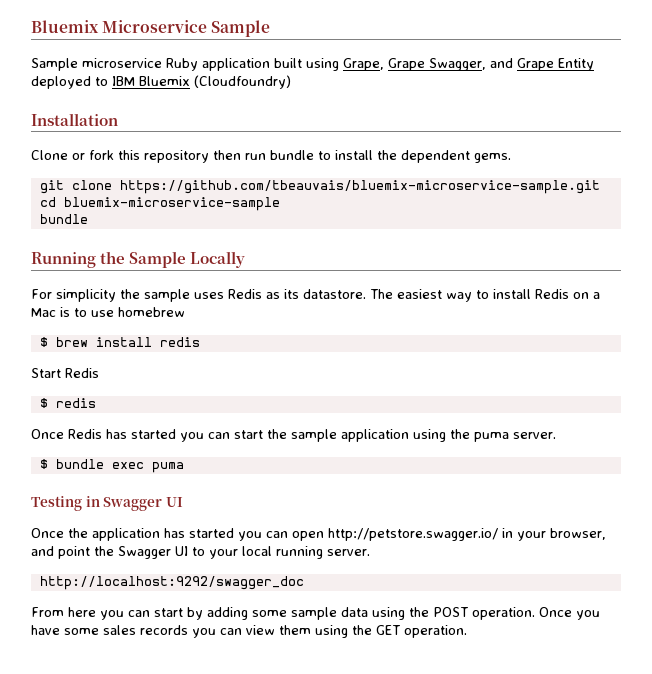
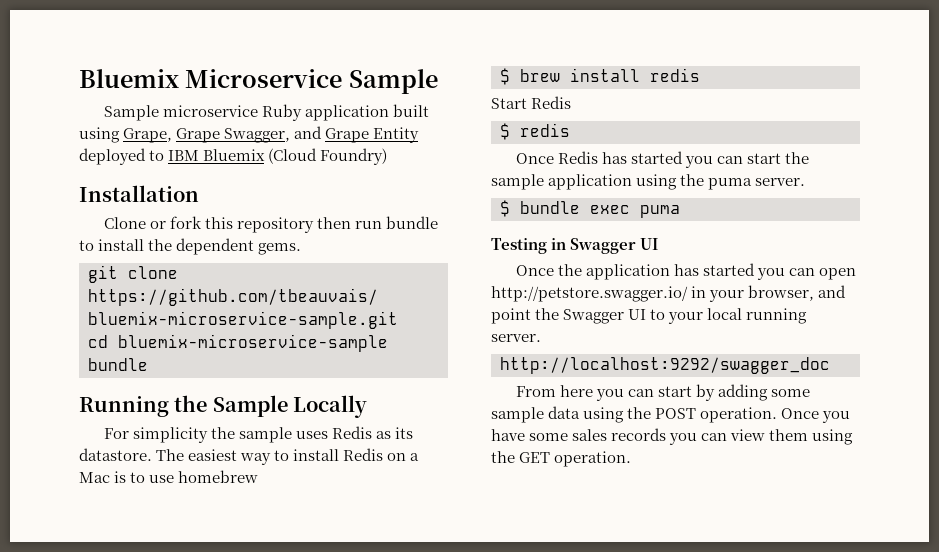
- Sample microservice Ruby application built using Grape, Grape Swagger, and Grape Entity deployed to IBM Bluemix (Cloudfoundry)
+ Sample microservice Ruby application built using Grape, Grape Swagger, and Grape Entity deployed to IBM Bluemix (Cloud Foundry)

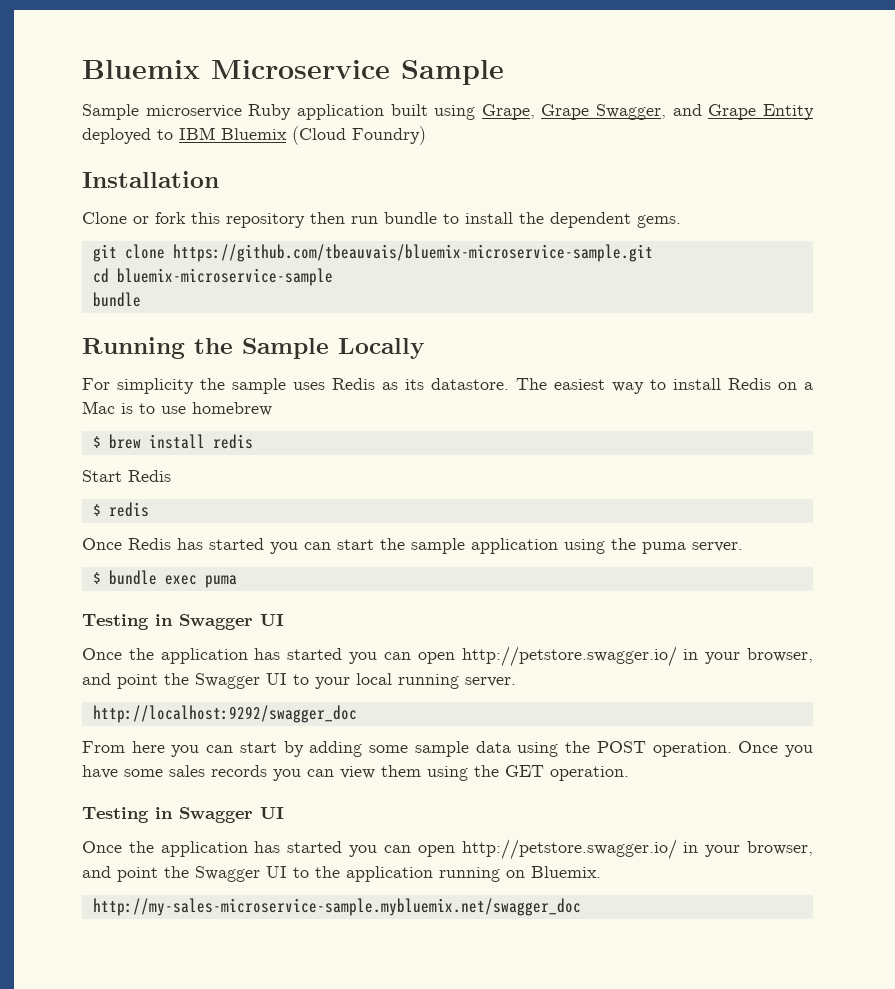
  Once you have some sales records you can view them using the GET operation.
+ Testing in Swagger UI
+ Once the application has started you can open http://petstore.swagger.io/ in your browser, and point the Swagger UI to the application running on Bluemix.
+ http://my-sales-microservice-sample.mybluemix.net/swagger_doc

